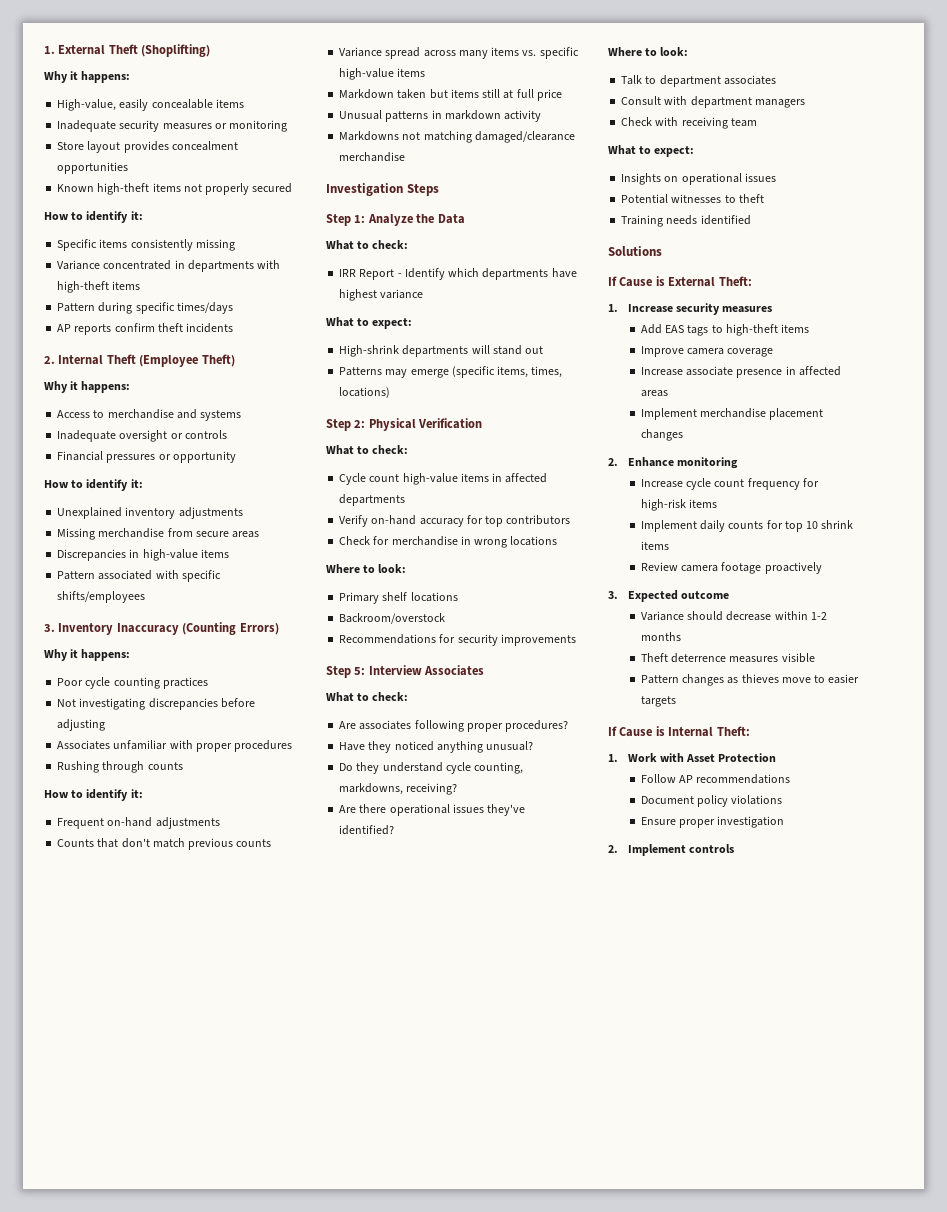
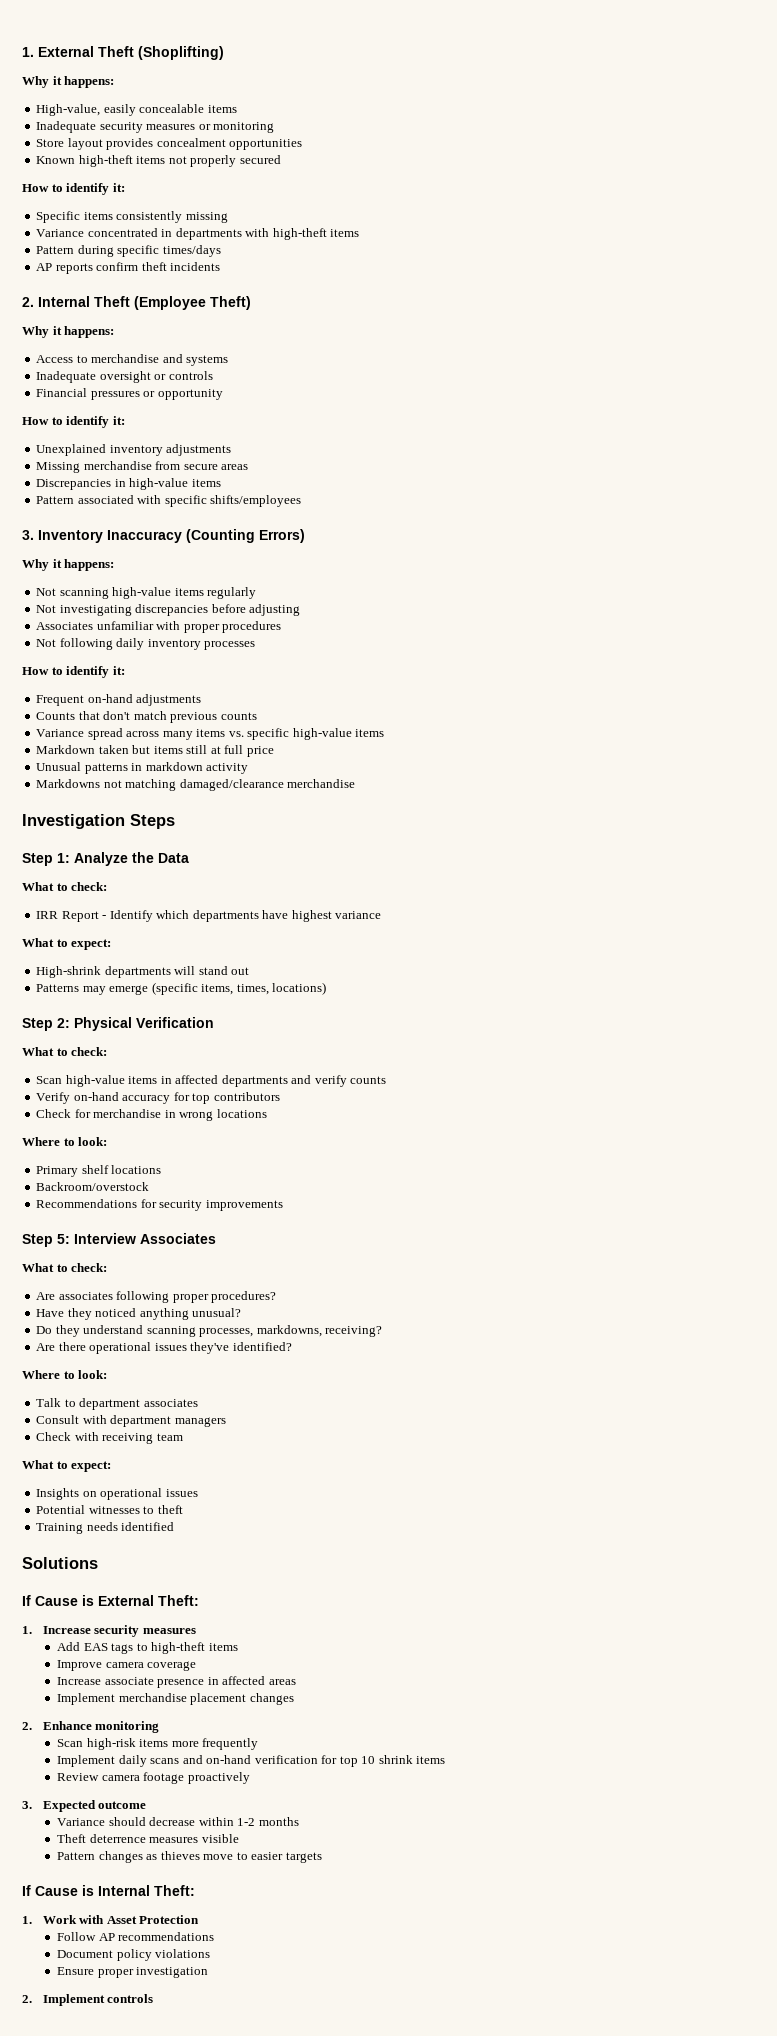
- Poor cycle counting practices
+ Not scanning high-value items regularly
- Rushing through counts
+ Not following daily inventory processes
- Cycle count high-value items in affected departments
+ Scan high-value items in affected departments and verify counts
- Do they understand cycle counting, markdowns, receiving?
+ Do they understand scanning processes, markdowns, receiving?
- Increase cycle count frequency for high-risk items
+ Scan high-risk items more frequently
- Implement daily counts for top 10 shrink items
+ Implement daily scans and on-hand verification for top 10 shrink items

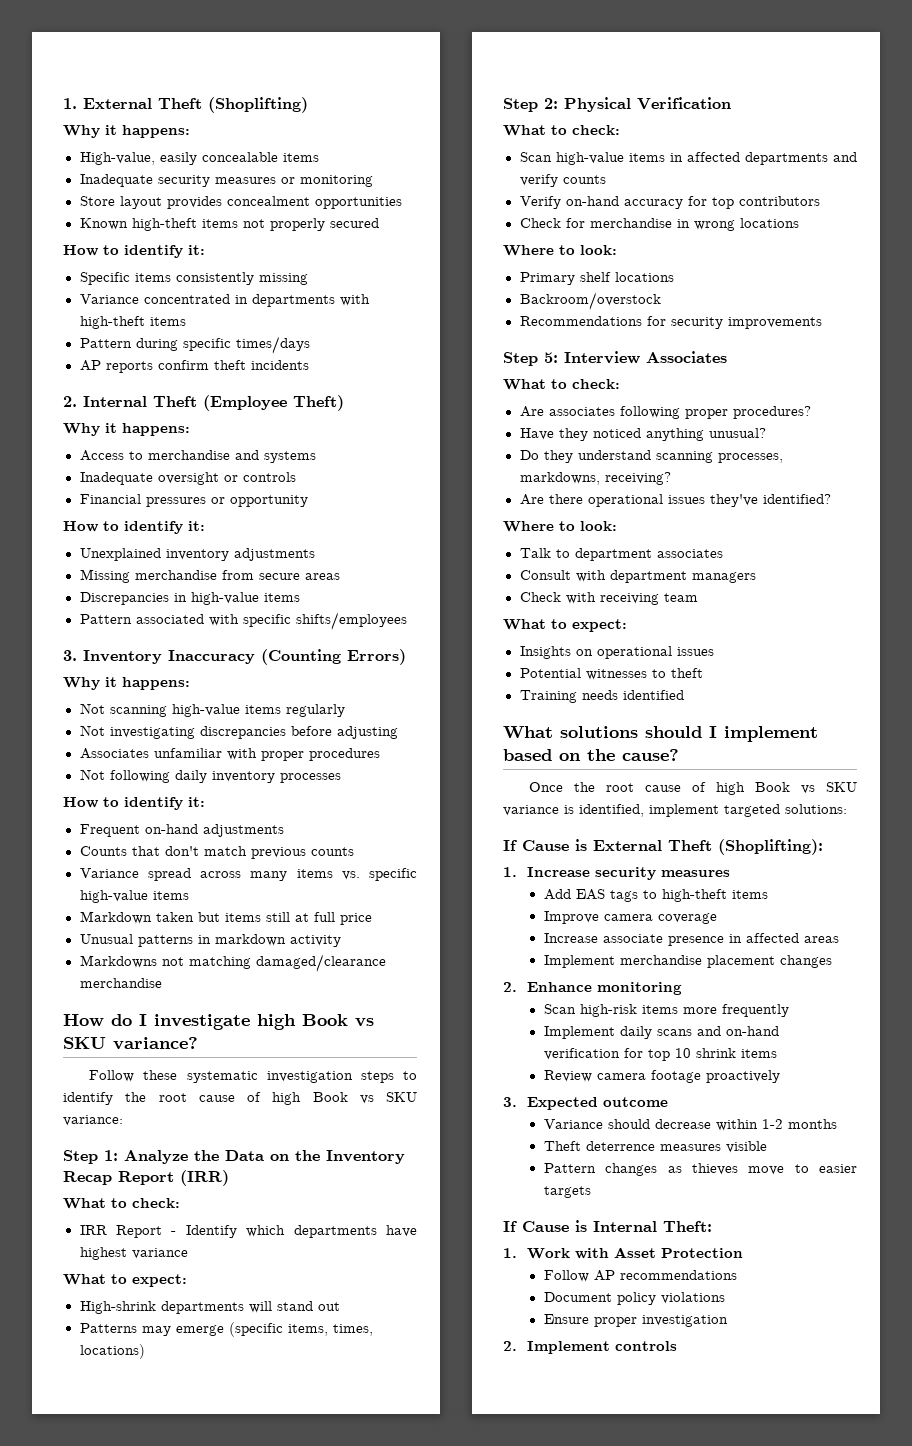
- Investigation Steps
+ How do I investigate high Book vs SKU variance?
+ Follow these systematic investigation steps to identify the root cause of high Book vs SKU variance:
- Step 1: Analyze the Data
+ Step 1: Analyze the Data on the Inventory Recap Report (IRR)
- Solutions
+ What solutions should I implement based on the cause?
+ Once the root cause of high Book vs SKU variance is identified, implement targeted solutions:
- If Cause is External Theft:
+ If Cause is External Theft (Shoplifting):

